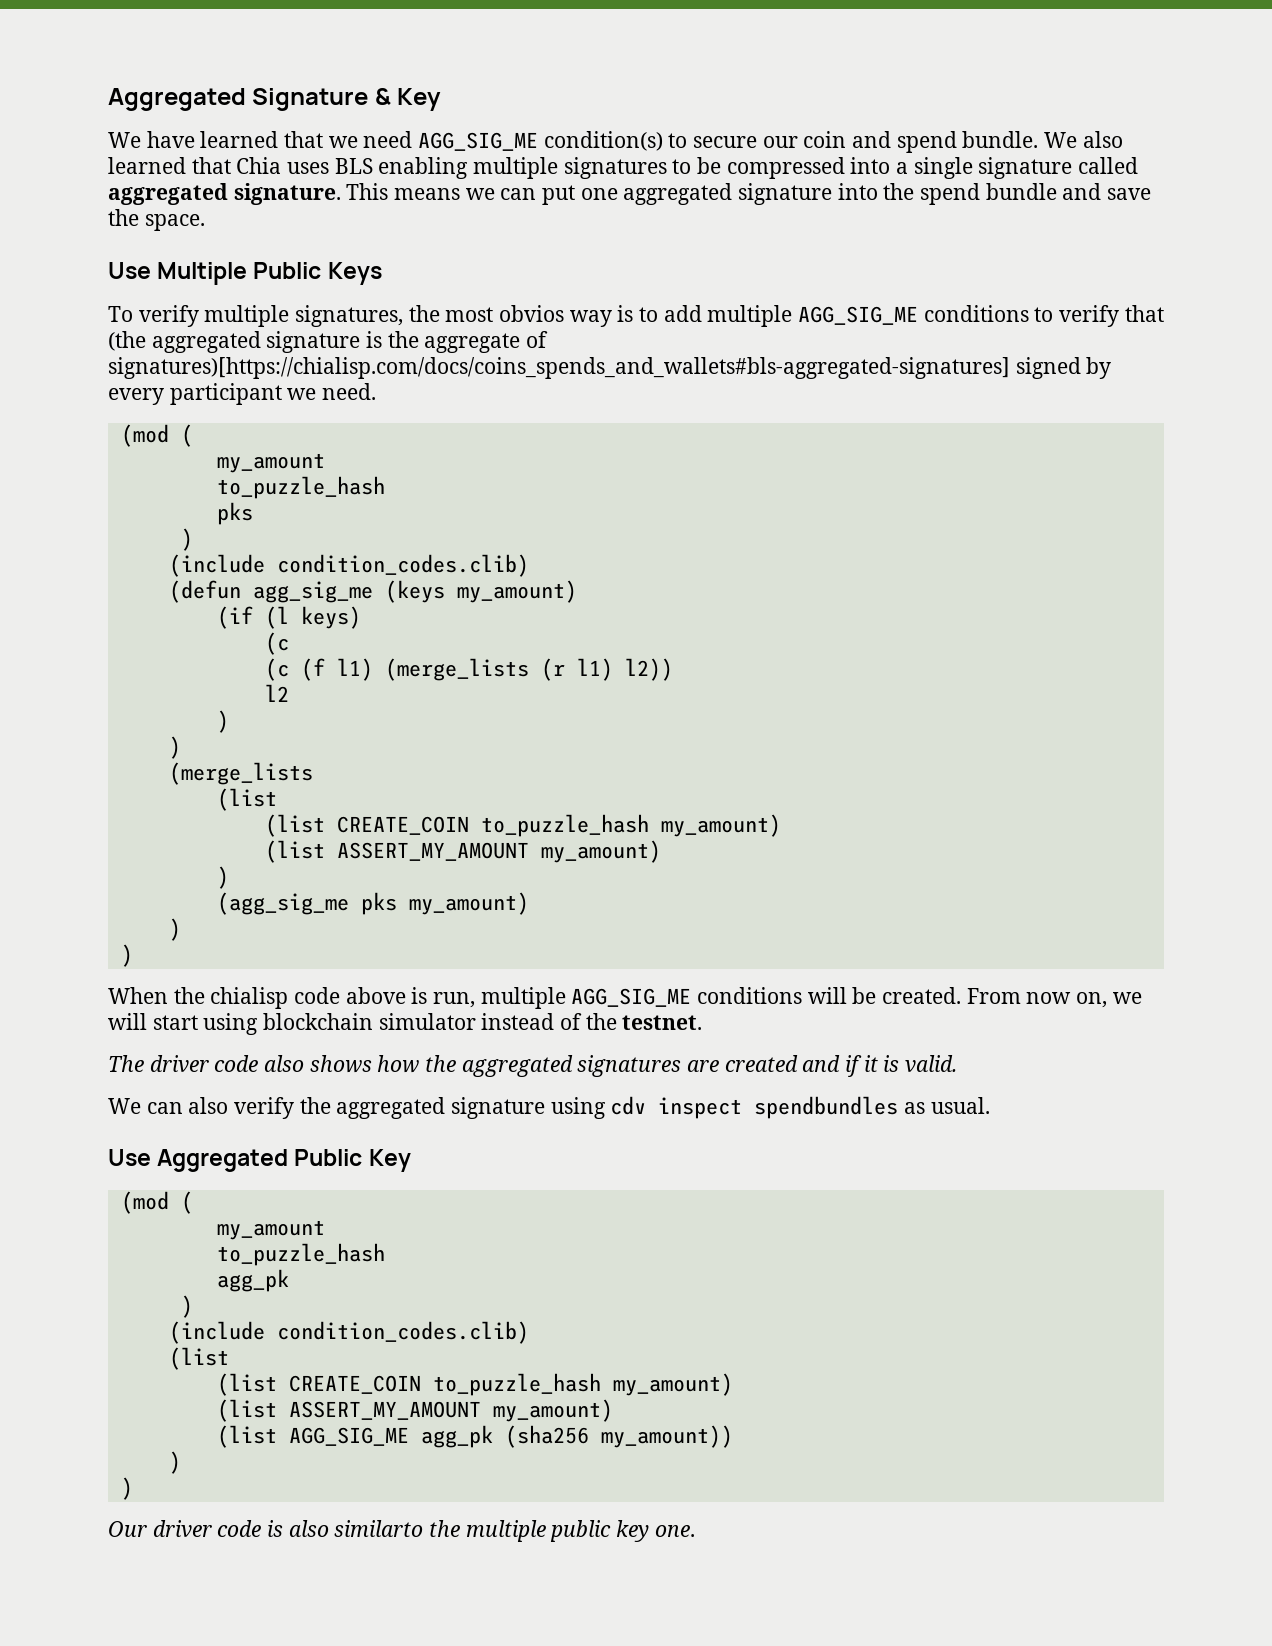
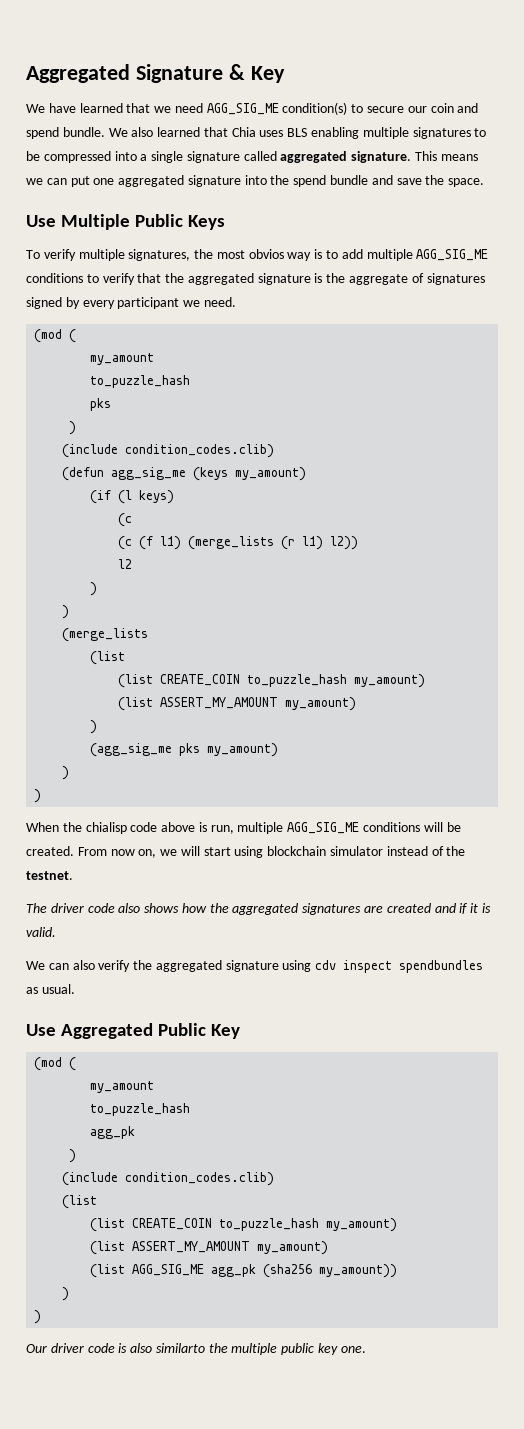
- To verify multiple signatures, the most obvios way is to add multiple AGG_SIG_ME conditions to verify that (the aggregated signature is the aggregate of signatures)[https://chialisp.com/docs/coins_spends_and_wallets#bls-aggregated-signatures] signed by every participant we need.
+ To verify multiple signatures, the most obvios way is to add multiple AGG_SIG_ME conditions to verify that the aggregated signature is the aggregate of signatures signed by every participant we need.

